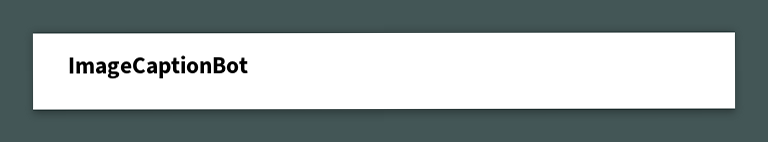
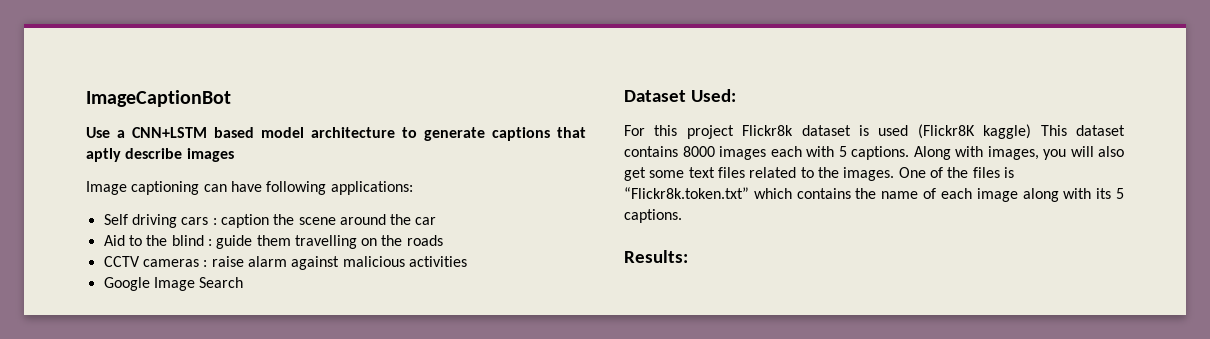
+ Use a CNN+LSTM based model architecture to generate captions that aptly describe images
+ Image captioning can have following applications:
+ Self driving cars : caption the scene around the car
+ Aid to the blind : guide them travelling on the roads
+ CCTV cameras : raise alarm against malicious activities
+ Google Image Search
+ Dataset Used:
+ For this project Flickr8k dataset is used (Flickr8K kaggle) This dataset contains 8000 images each with 5 captions. Along with images, you will also get some text files related to the images. One of the files is “Flickr8k.token.txt” which contains the name of each image along with its 5 captions.
+ Results:

